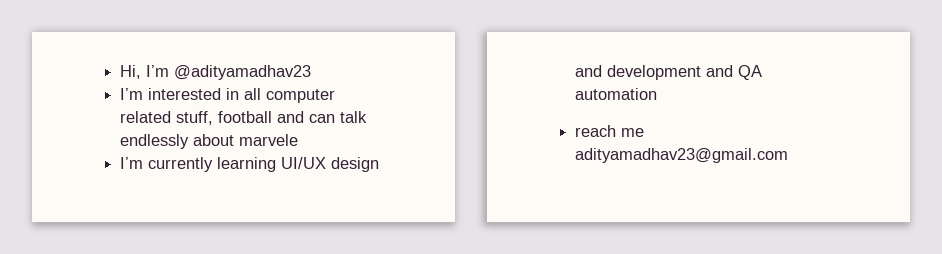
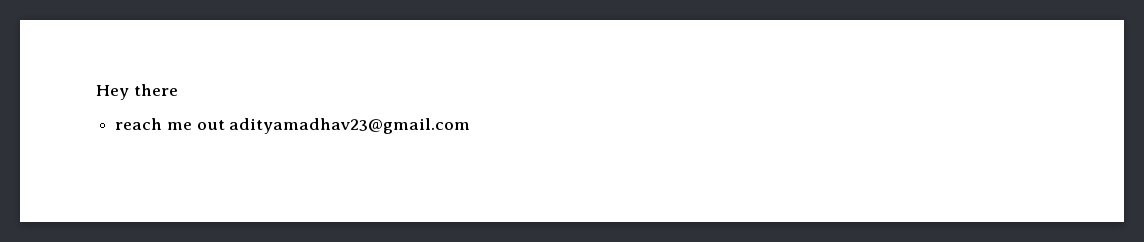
- Hi, I’m @adityamadhav23
- I’m interested in all computer related stuff, football and can talk endlessly about marvele
- I’m currently learning UI/UX design and development and QA automation
+ Hey there
- reach me adityamadhav23@gmail.com
+ reach me out adityamadhav23@gmail.com

